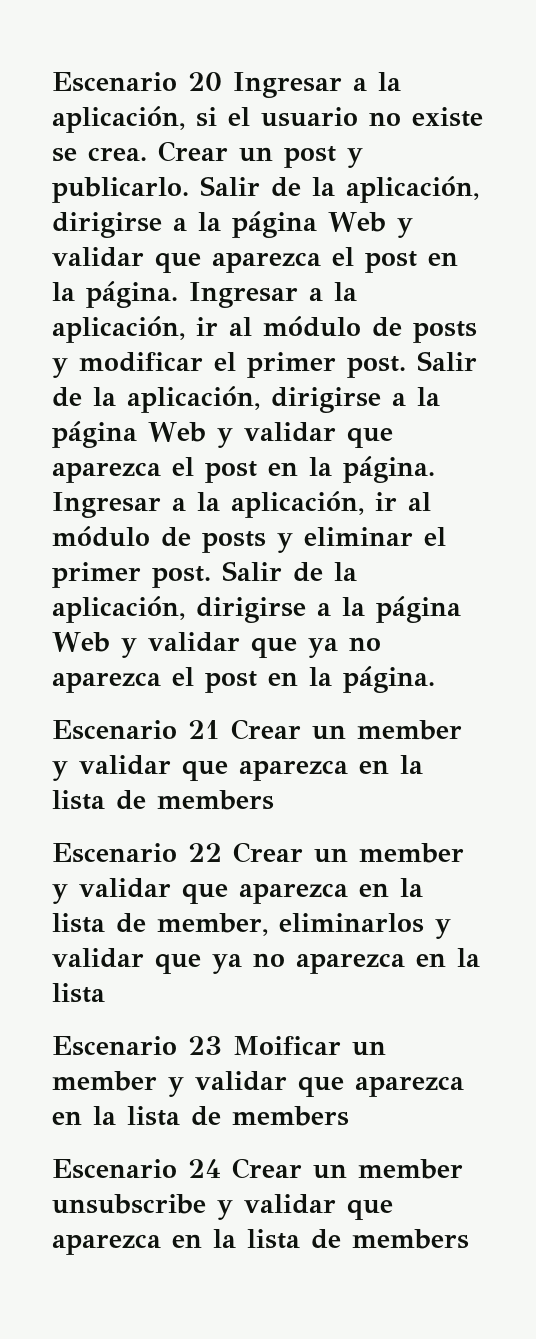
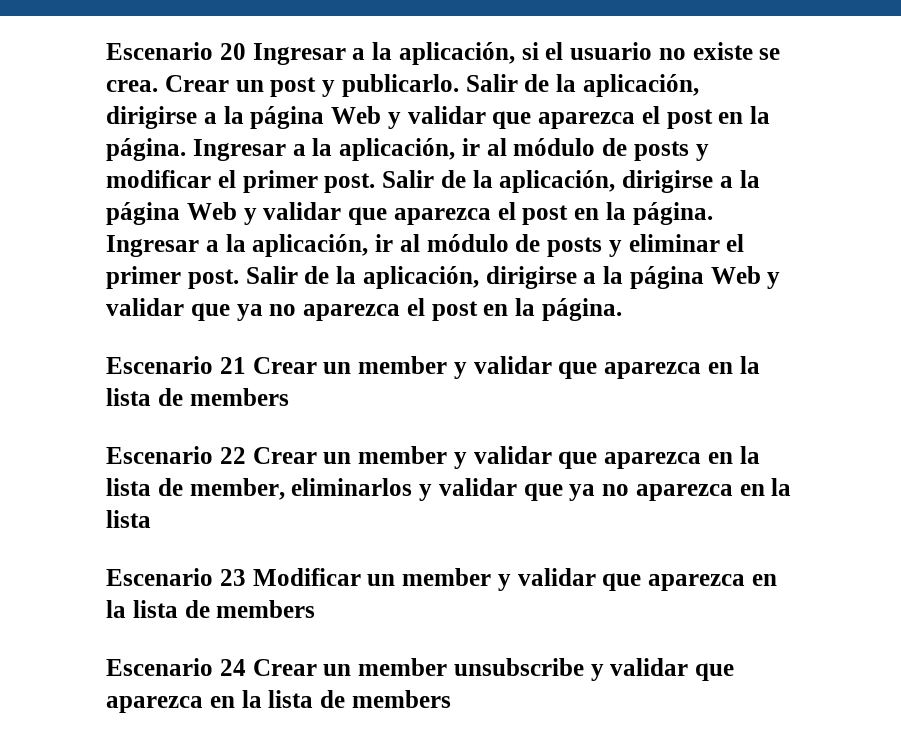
- Escenario 23 Moificar un member y validar que aparezca en la lista de members
+ Escenario 23 Modificar un member y validar que aparezca en la lista de members

